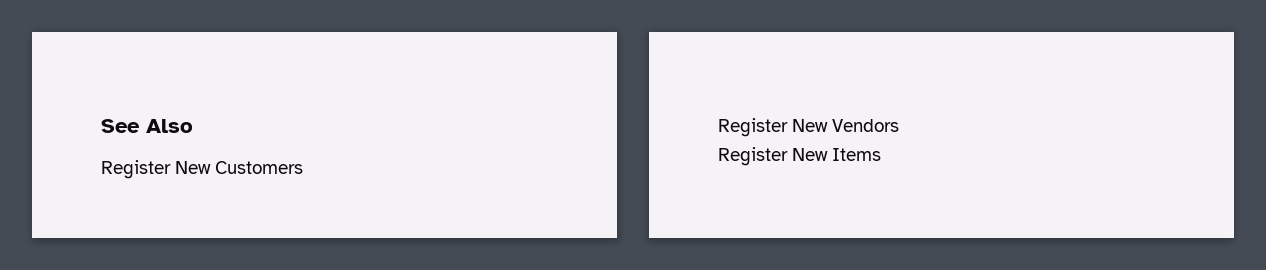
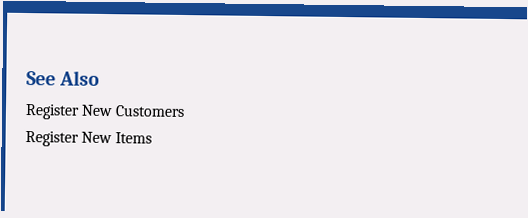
- Register New Vendors

